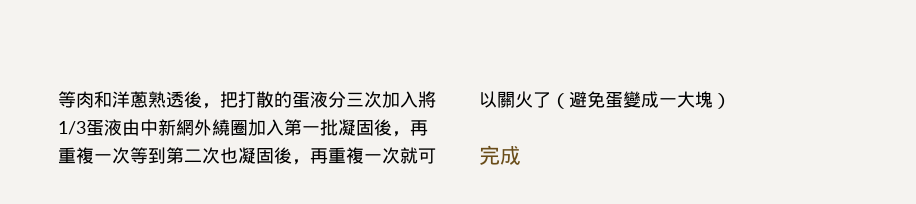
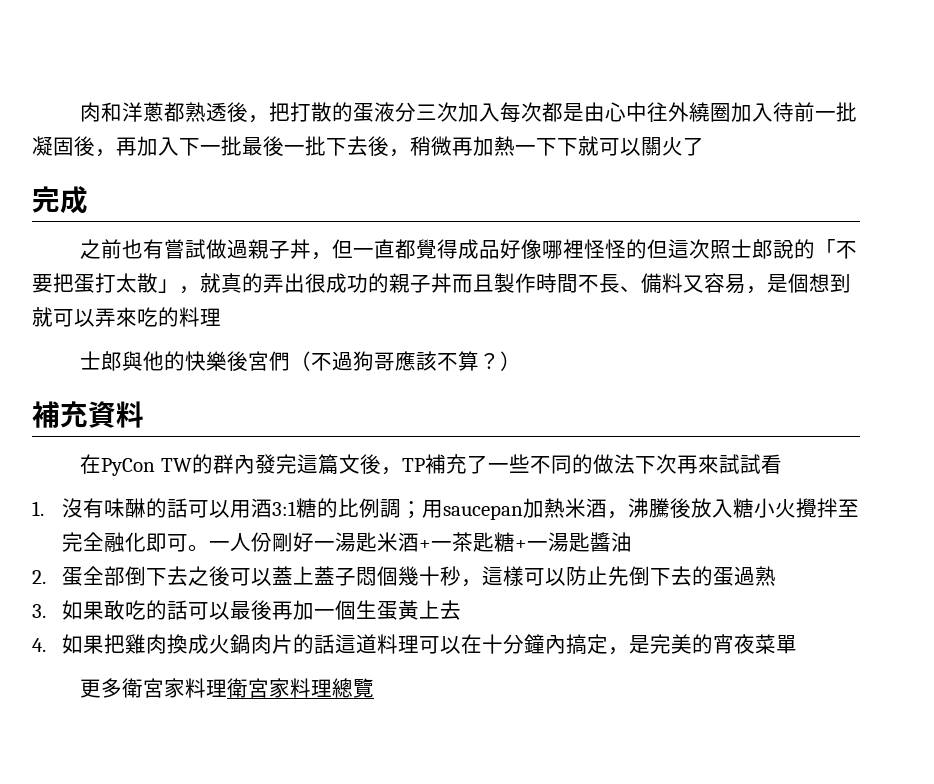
- 等肉和洋蔥熟透後，把打散的蛋液分三次加入將1/3蛋液由中新網外繞圈加入第一批凝固後，再重複一次等到第二次也凝固後，再重複一次就可以關火了（避免蛋變成一大塊）
+ 肉和洋蔥都熟透後，把打散的蛋液分三次加入每次都是由心中往外繞圈加入待前一批凝固後，再加入下一批最後一批下去後，稍微再加熱一下下就可以關火了
  完成
+ 之前也有嘗試做過親子丼，但一直都覺得成品好像哪裡怪怪的但這次照士郎說的「不要把蛋打太散」，就真的弄出很成功的親子丼而且製作時間不長、備料又容易，是個想到就可以弄來吃的料理
+ 士郎與他的快樂後宮們（不過狗哥應該不算？）
+ 補充資料
+ 在PyCon TW的群內發完這篇文後，TP補充了一些不同的做法下次再來試試看
+ 1.沒有味醂的話可以用酒3:1糖的比例調；用saucepan加熱米酒，沸騰後放入糖小火攪拌至完全融化即可。一人份剛好一湯匙米酒+一茶匙糖+一湯匙醬油
+ 2.蛋全部倒下去之後可以蓋上蓋子悶個幾十秒，這樣可以防止先倒下去的蛋過熟
+ 3.如果敢吃的話可以最後再加一個生蛋黃上去
+ 4.如果把雞肉換成火鍋肉片的話這道料理可以在十分鐘內搞定，是完美的宵夜菜單
+ 更多衛宮家料理衛宮家料理總覽

